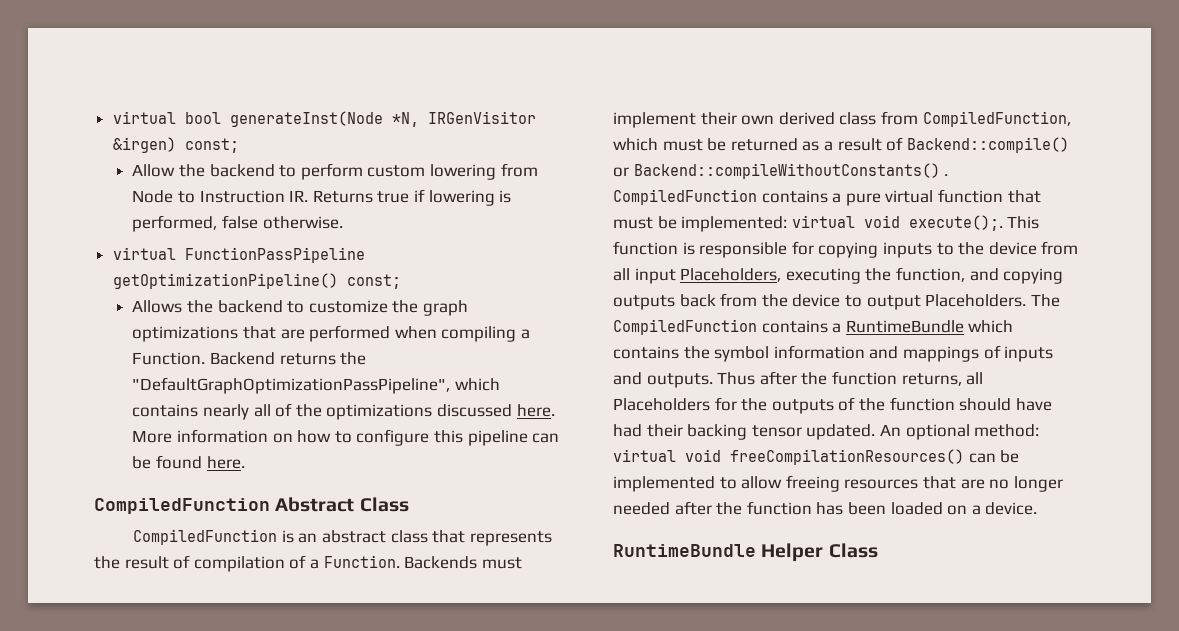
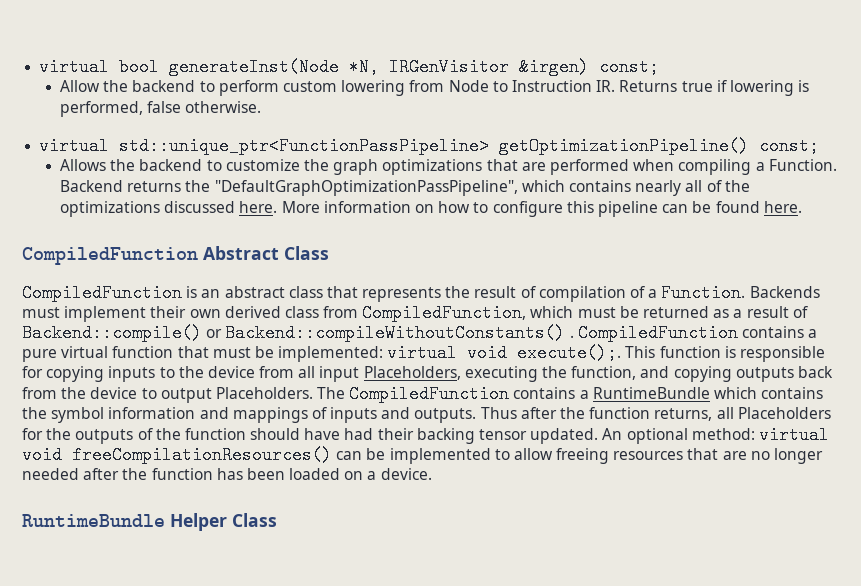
- virtual FunctionPassPipeline getOptimizationPipeline() const;
+ virtual std::unique_ptr<FunctionPassPipeline> getOptimizationPipeline() const;

